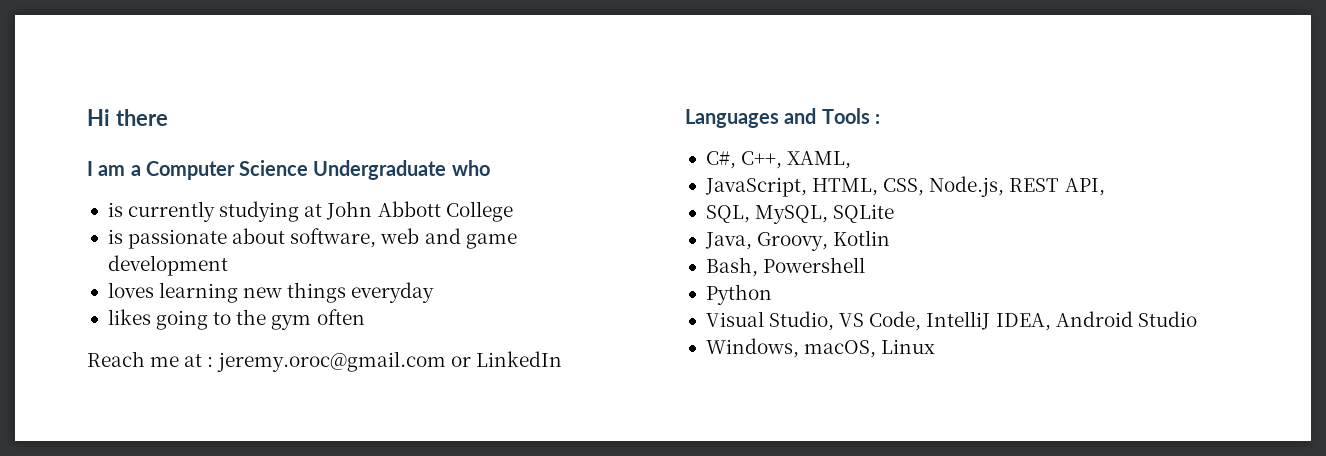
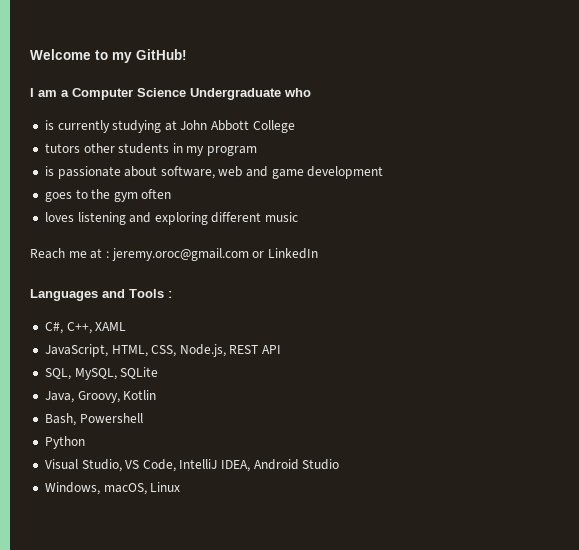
- Hi there
+ Welcome to my GitHub!
+ tutors other students in my program
- loves learning new things everyday
- likes going to the gym often
+ goes to the gym often
+ loves listening and exploring different music
- C#, C++, XAML,
+ C#, C++, XAML
- JavaScript, HTML, CSS, Node.js, REST API,
+ JavaScript, HTML, CSS, Node.js, REST API

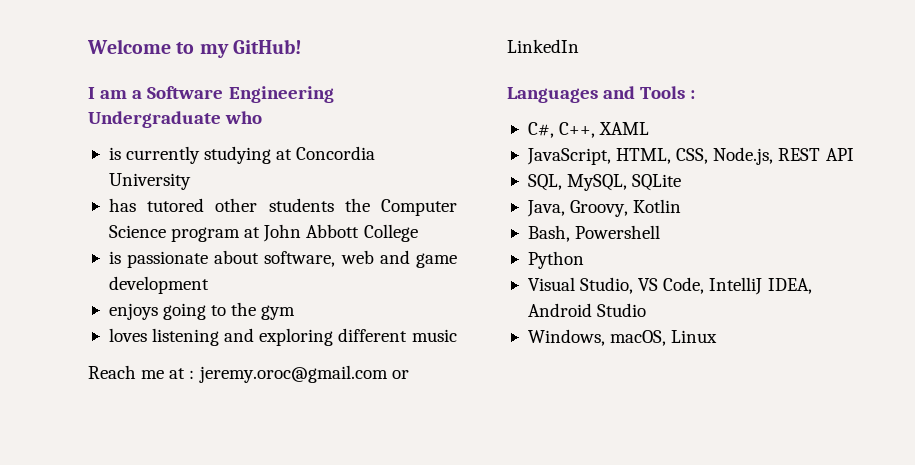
- I am a Computer Science Undergraduate who
+ I am a Software Engineering Undergraduate who
- is currently studying at John Abbott College
- tutors other students in my program
+ is currently studying at Concordia University
+ has tutored other students the Computer Science program at John Abbott College
- goes to the gym often
+ enjoys going to the gym

